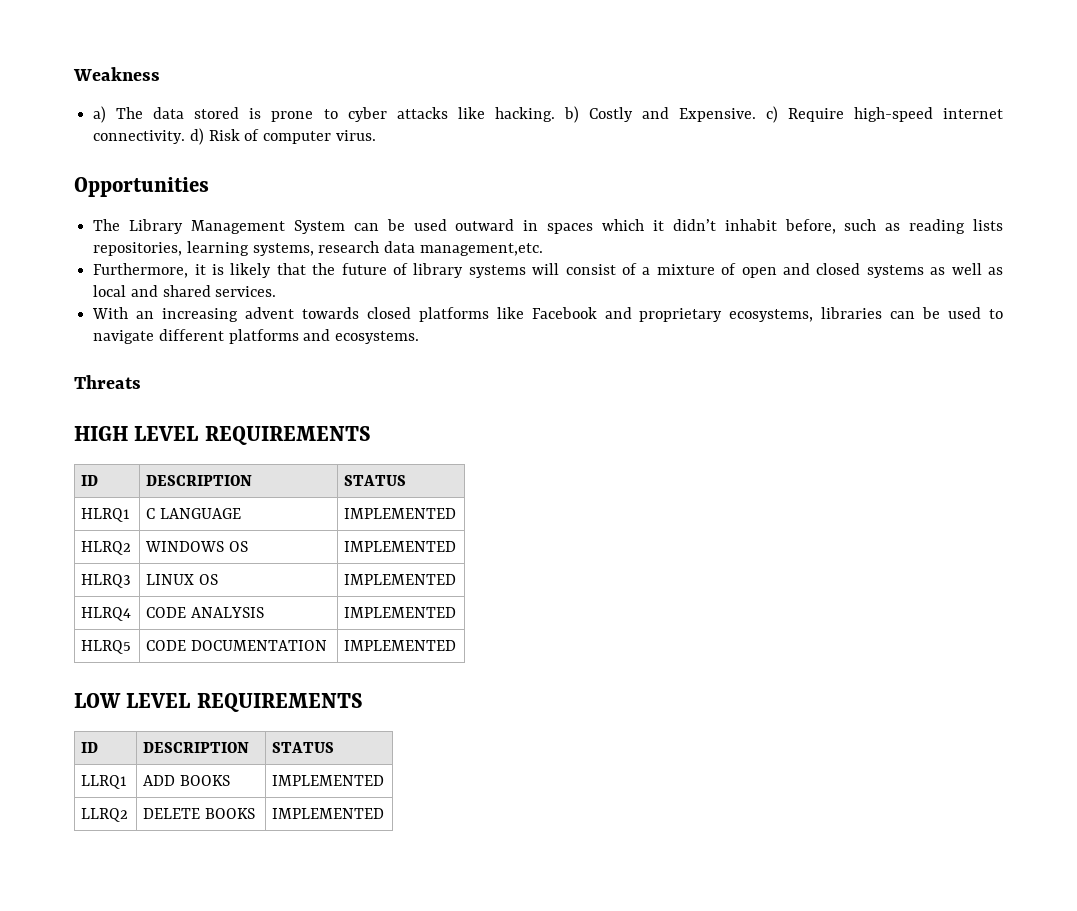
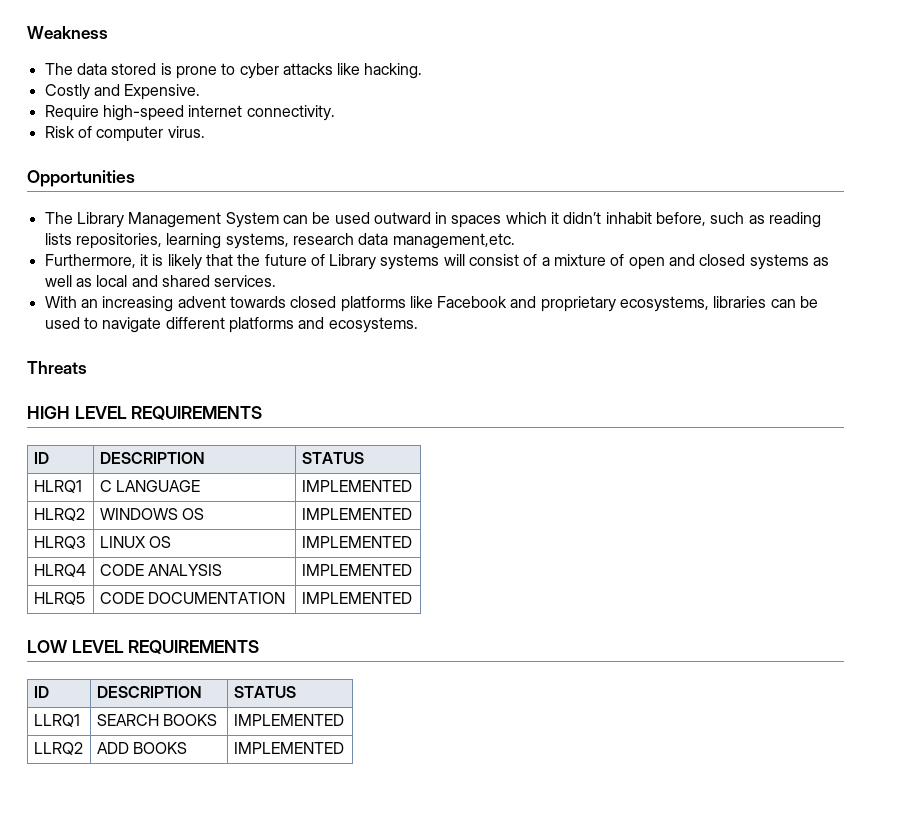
- a) The data stored is prone to cyber attacks like hacking. b) Costly and Expensive. c) Require high-speed internet connectivity. d) Risk of computer virus.
+ The data stored is prone to cyber attacks like hacking.
+ Costly and Expensive.
+ Require high-speed internet connectivity.
+ Risk of computer virus.
- Furthermore, it is likely that the future of library systems will consist of a mixture of open and closed systems as well as local and shared services.
+ Furthermore, it is likely that the future of Library systems will consist of a mixture of open and closed systems as well as local and shared services.
- LLRQ1 | ADD BOOKS | IMPLEMENTED
+ LLRQ1 | SEARCH BOOKS | IMPLEMENTED
- LLRQ2 | DELETE BOOKS | IMPLEMENTED
+ LLRQ2 | ADD BOOKS | IMPLEMENTED

